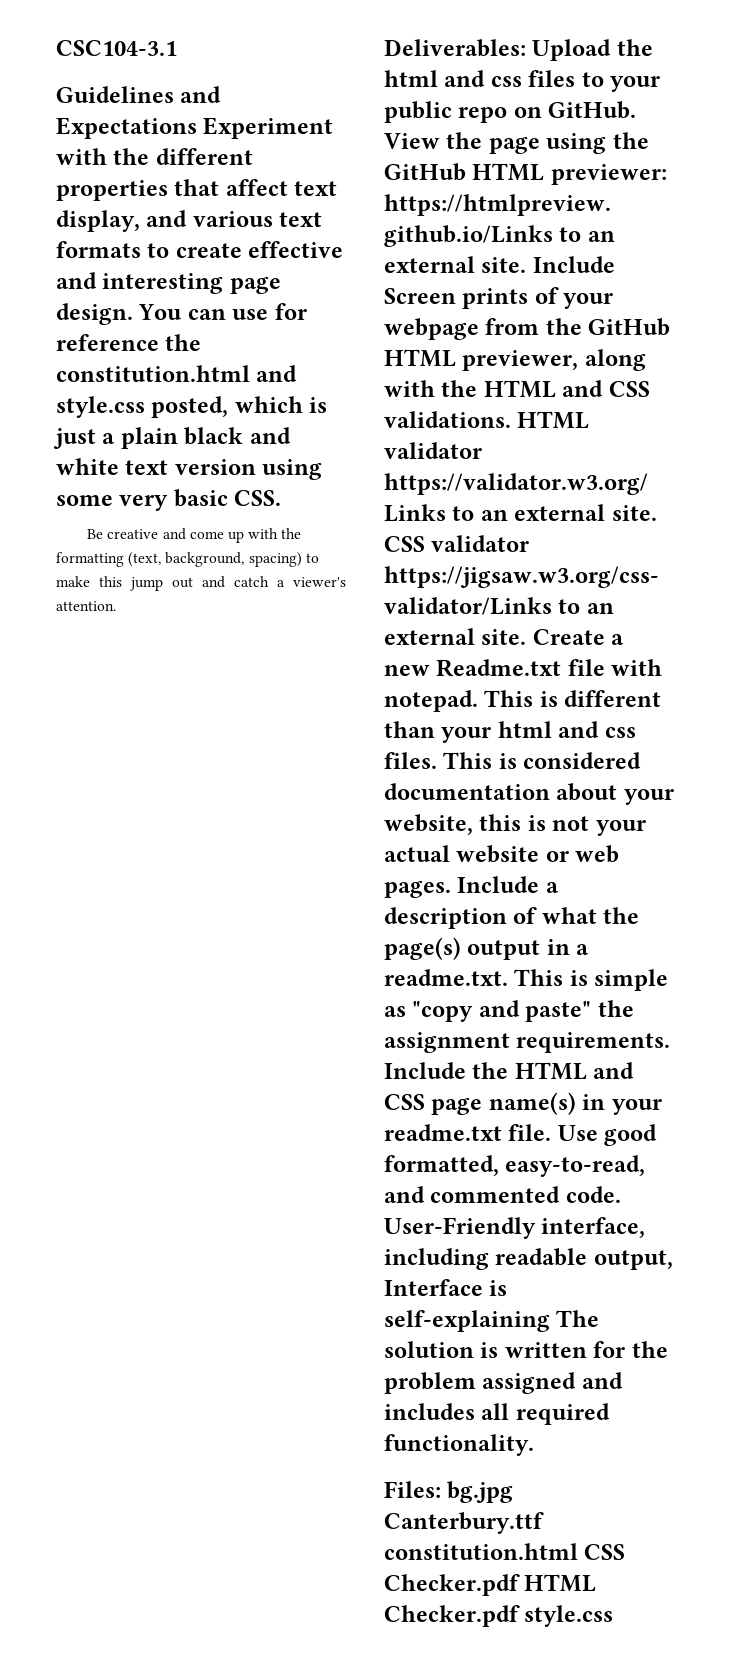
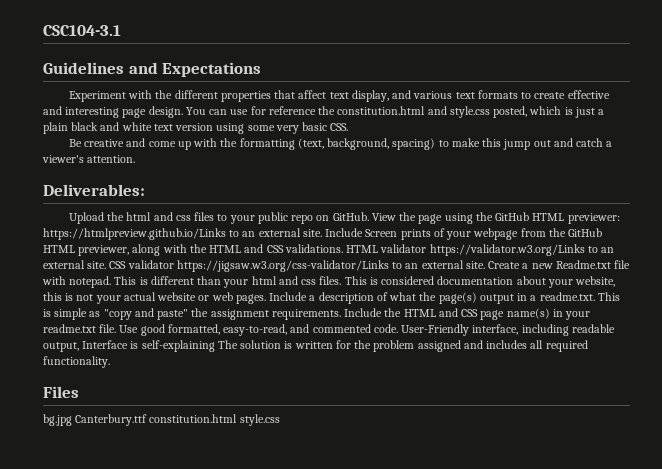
- Guidelines and Expectations Experiment with the different properties that affect text display, and various text formats to create effective and interesting page design.
+ Guidelines and Expectations
+ Experiment with the different properties that affect text display, and various text formats to create effective and interesting page design.
- Deliverables: Upload the html and css files to your public repo on GitHub.
+ Deliverables:
+ Upload the html and css files to your public repo on GitHub.
- Files: bg.jpg Canterbury.ttf constitution.html CSS Checker.pdf HTML Checker.pdf style.css
+ Files
+ bg.jpg Canterbury.ttf constitution.html style.css

